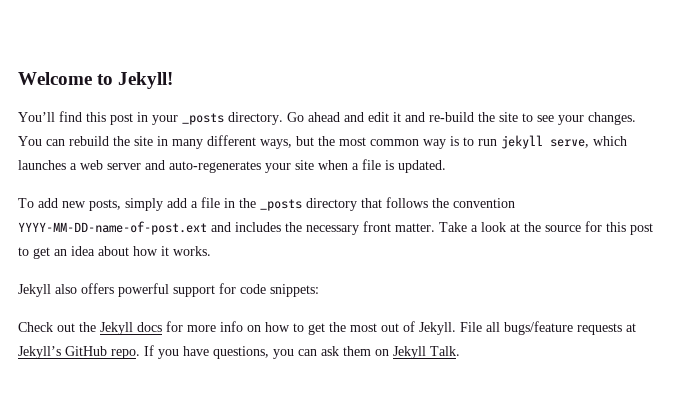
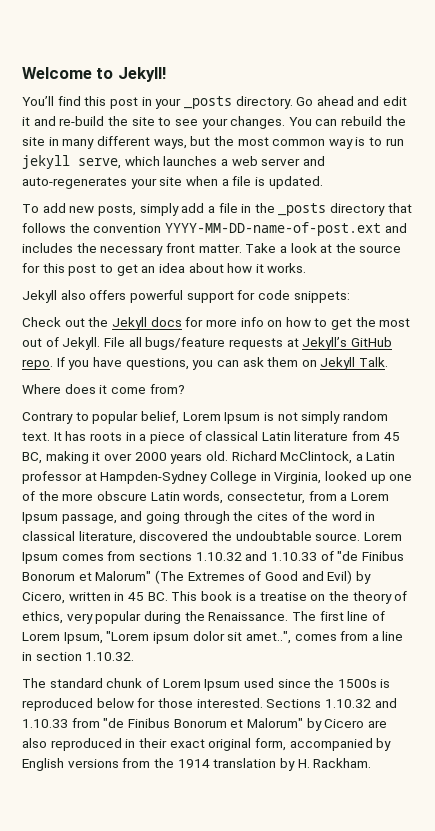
+ Where does it come from?
+ Contrary to popular belief, Lorem Ipsum is not simply random text. It has roots in a piece of classical Latin literature from 45 BC, making it over 2000 years old. Richard McClintock, a Latin professor at Hampden-Sydney College in Virginia, looked up one of the more obscure Latin words, consectetur, from a Lorem Ipsum passage, and going through the cites of the word in classical literature, discovered the undoubtable source. Lorem Ipsum comes from sections 1.10.32 and 1.10.33 of "de Finibus Bonorum et Malorum" (The Extremes of Good and Evil) by Cicero, written in 45 BC. This book is a treatise on the theory of ethics, very popular during the Renaissance. The first line of Lorem Ipsum, "Lorem ipsum dolor sit amet..", comes from a line in section 1.10.32.
+ The standard chunk of Lorem Ipsum used since the 1500s is reproduced below for those interested. Sections 1.10.32 and 1.10.33 from "de Finibus Bonorum et Malorum" by Cicero are also reproduced in their exact original form, accompanied by English versions from the 1914 translation by H. Rackham.

